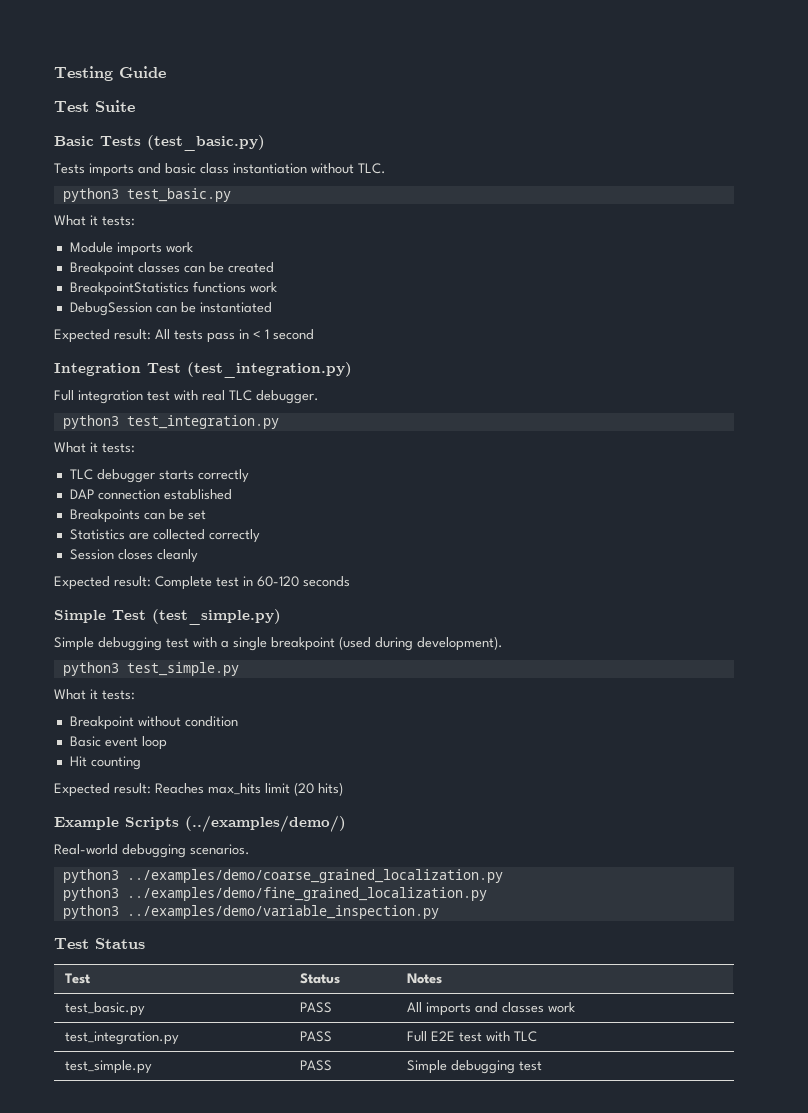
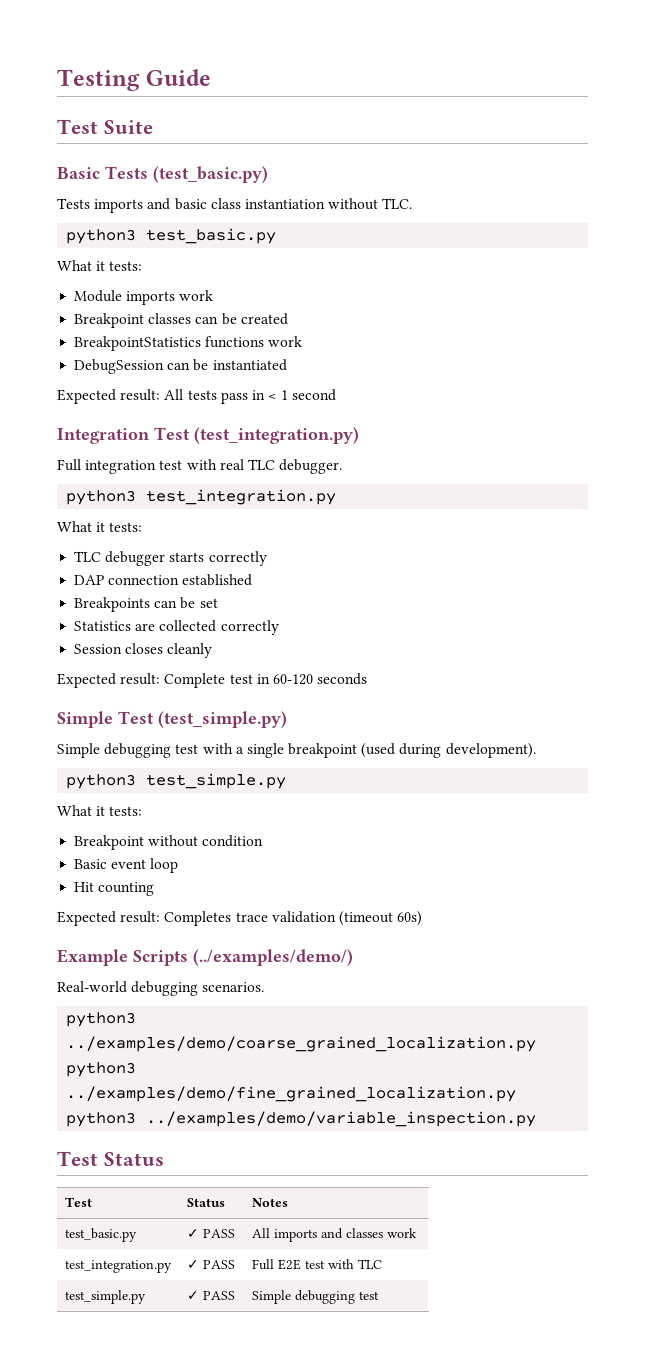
- Expected result: Reaches max_hits limit (20 hits)
+ Expected result: Completes trace validation (timeout 60s)
- test_basic.py | PASS | All imports and classes work
+ test_basic.py | ✓ PASS | All imports and classes work
- test_integration.py | PASS | Full E2E test with TLC
+ test_integration.py | ✓ PASS | Full E2E test with TLC
- test_simple.py | PASS | Simple debugging test
+ test_simple.py | ✓ PASS | Simple debugging test

